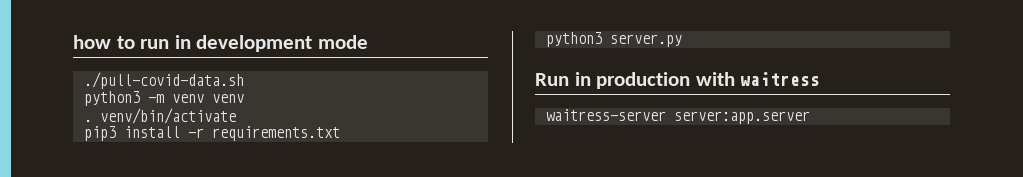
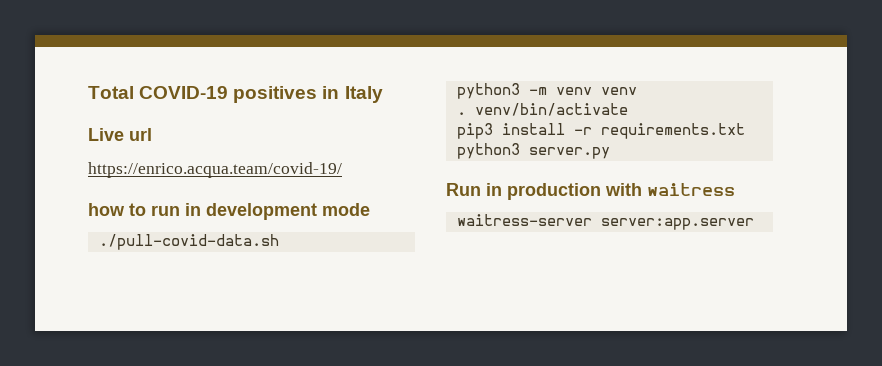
+ Total COVID-19 positives in Italy
+ Live url
+ https://enrico.acqua.team/covid-19/

